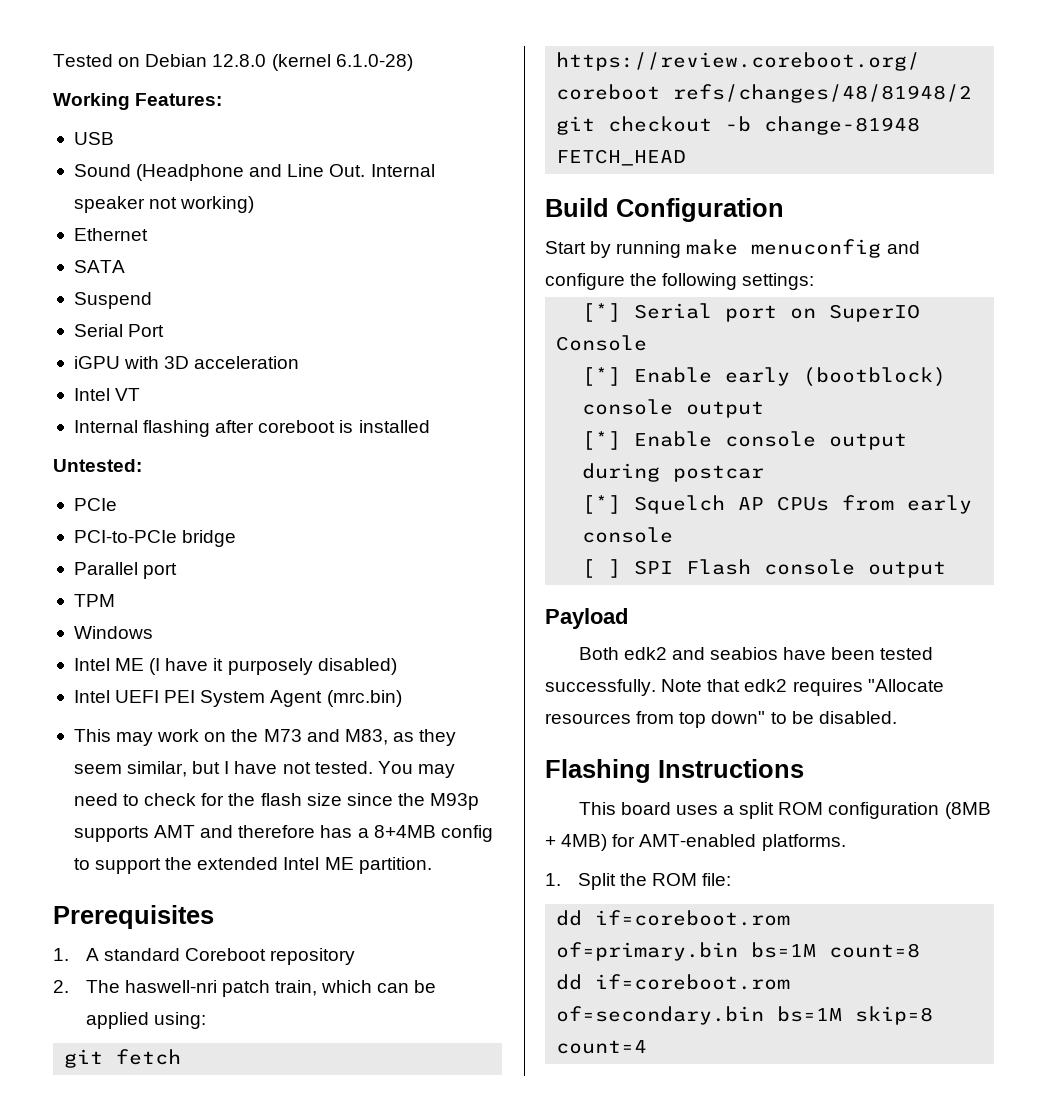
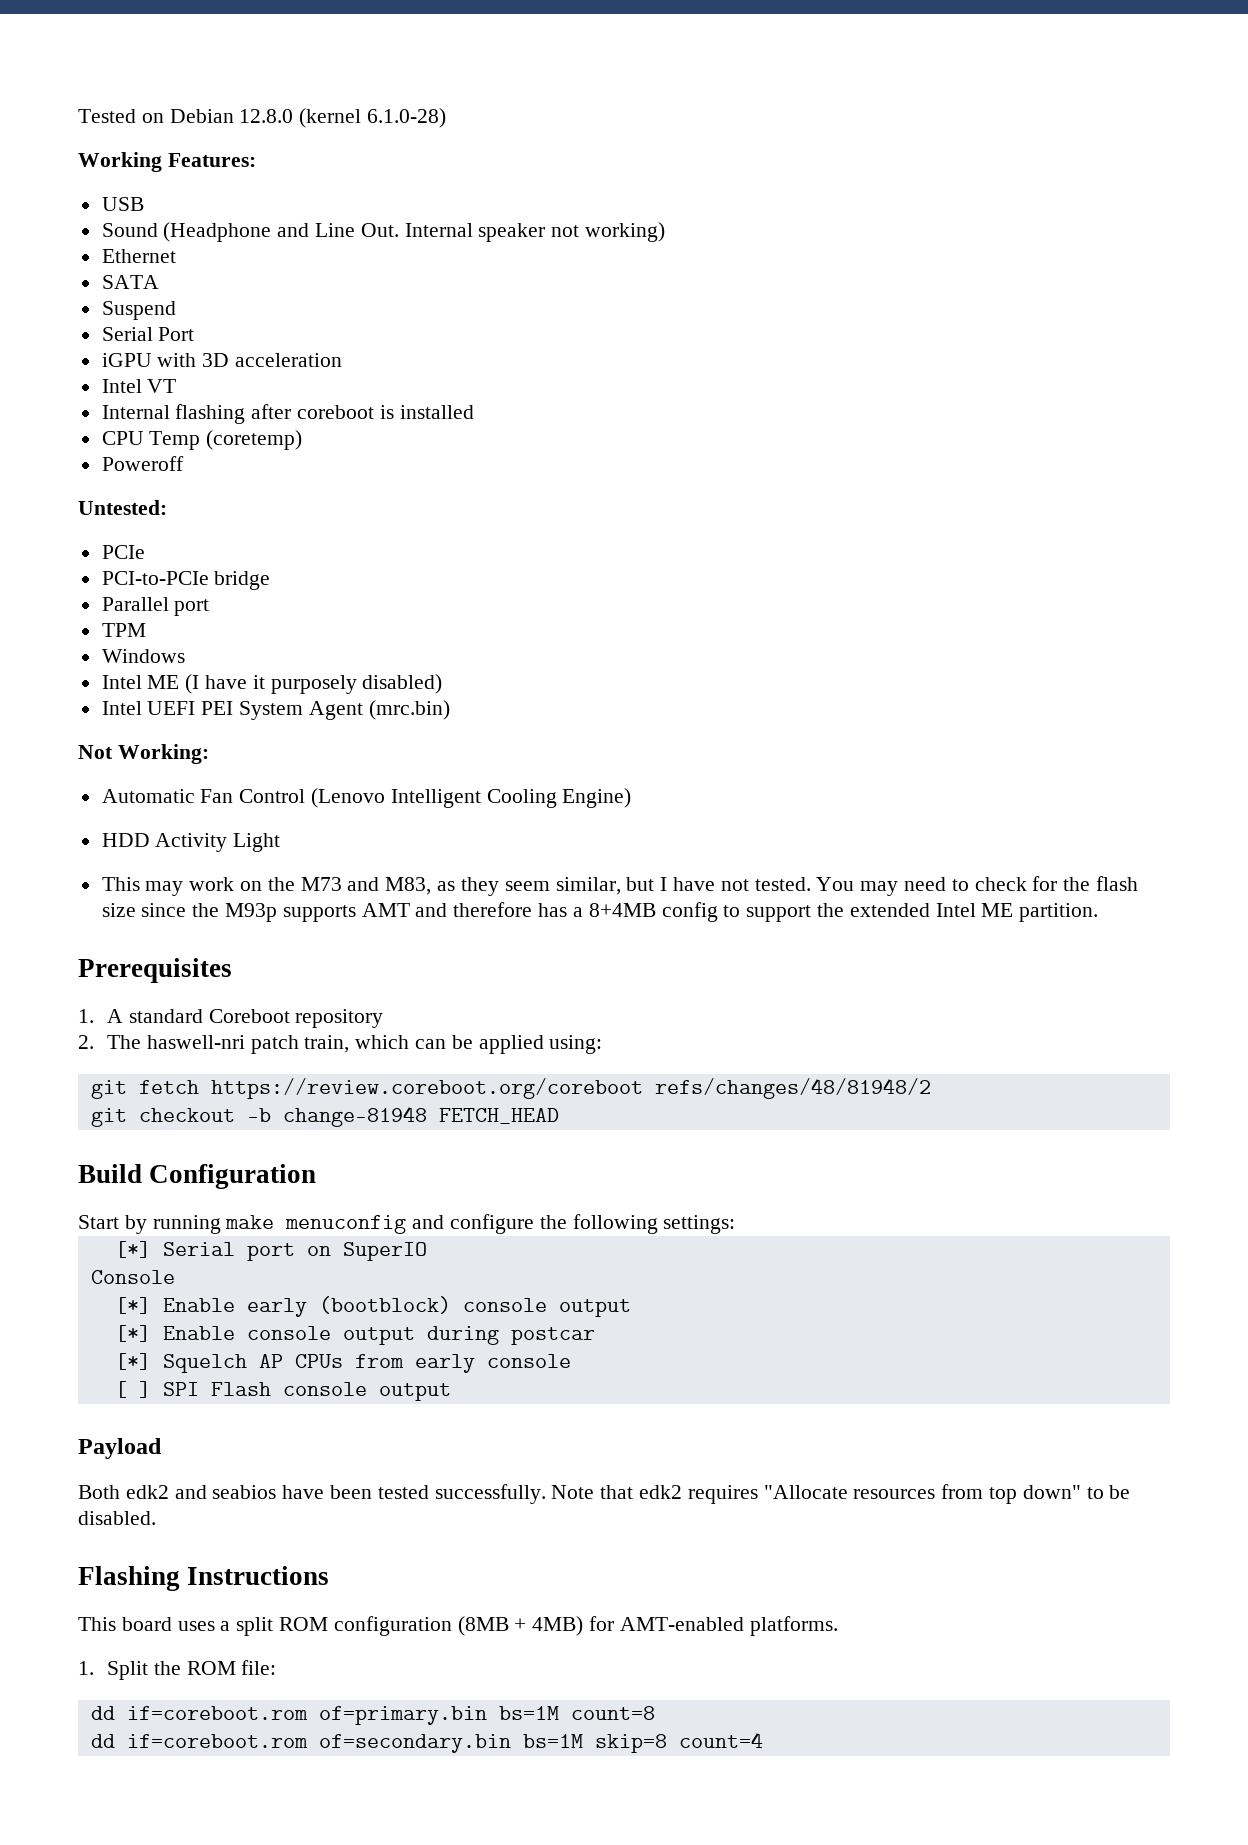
+ CPU Temp (coretemp)
+ Poweroff
+ Not Working:
+ Automatic Fan Control (Lenovo Intelligent Cooling Engine)
+ HDD Activity Light

